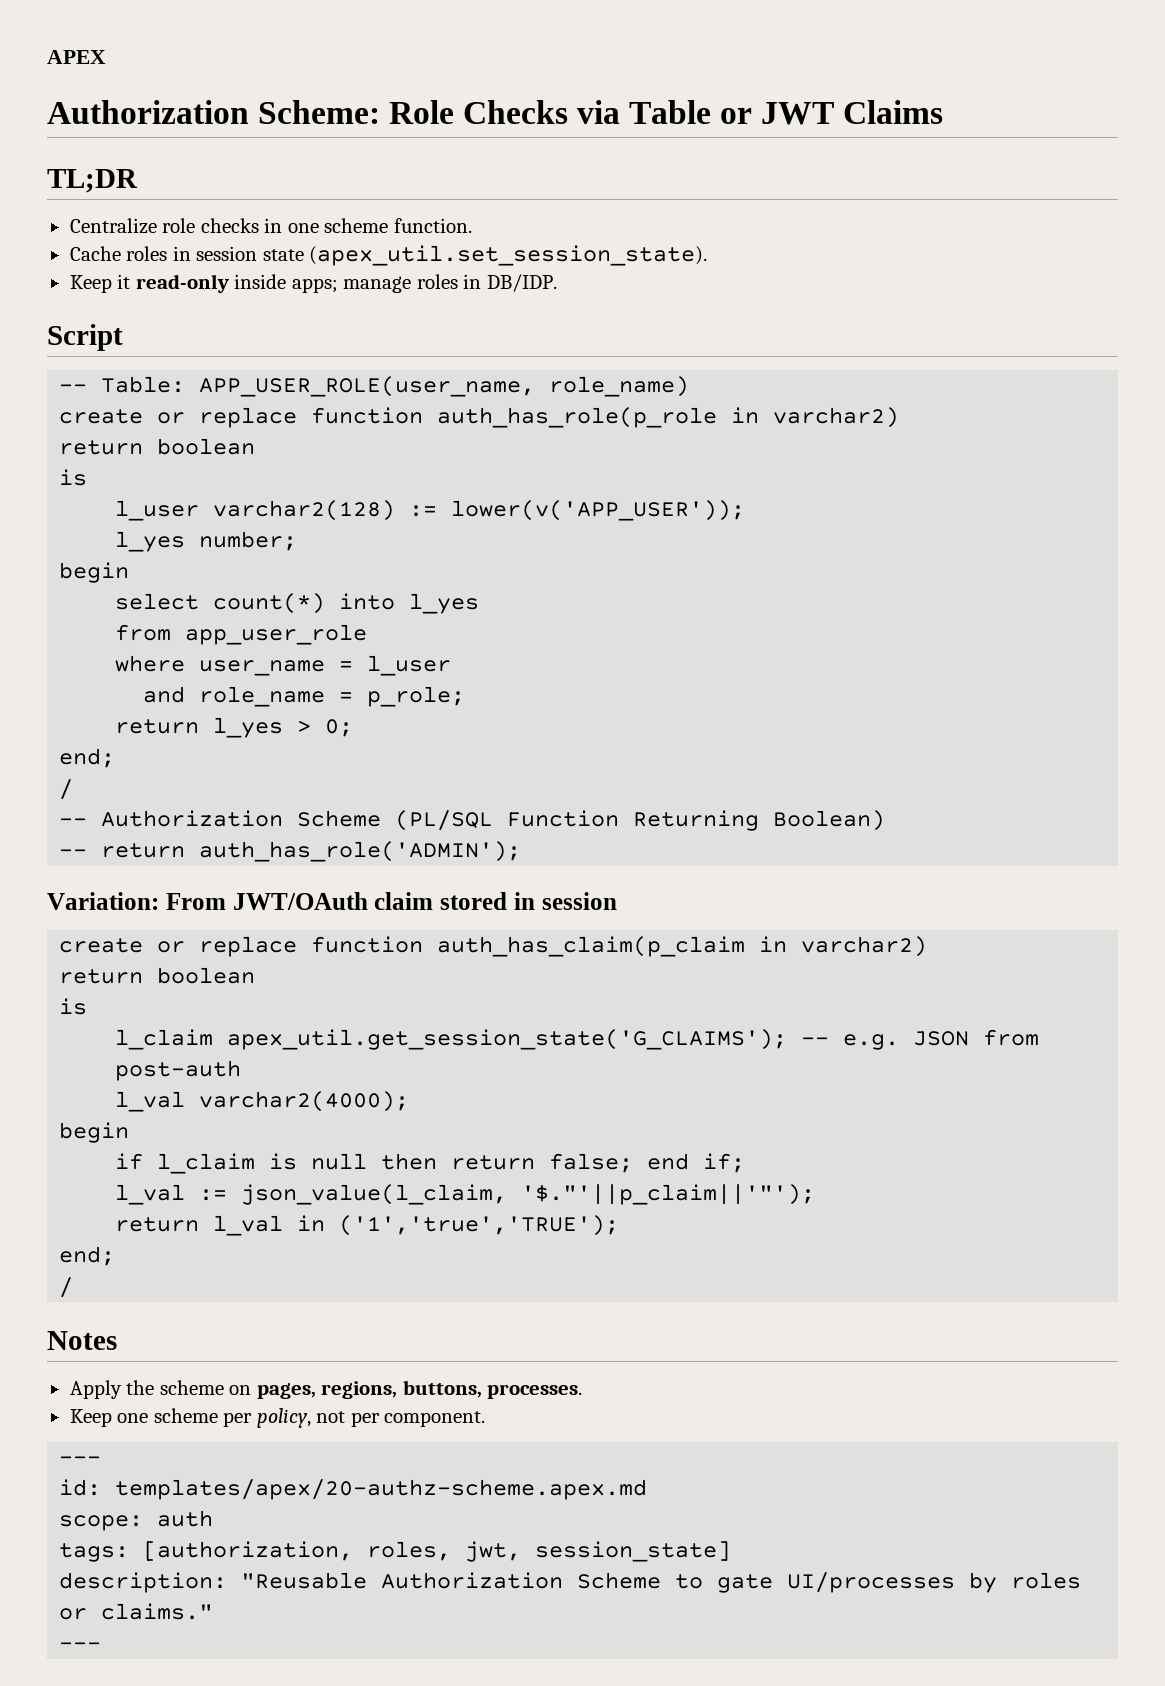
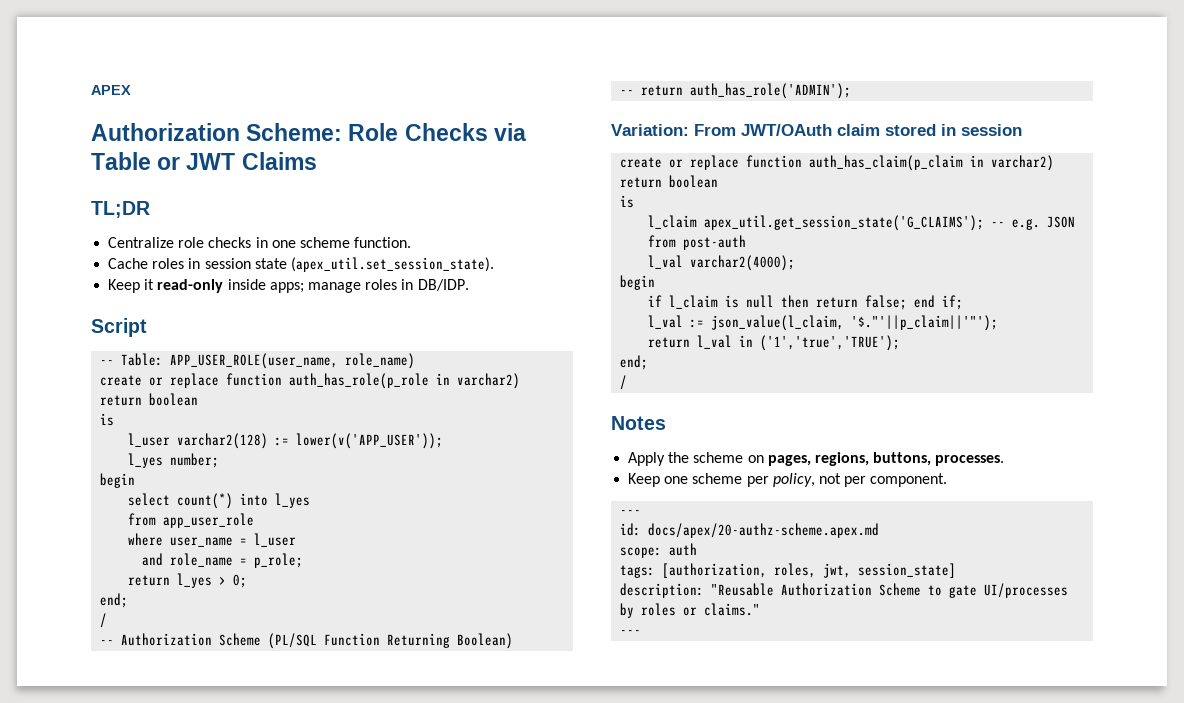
- id: templates/apex/20-authz-scheme.apex.md
+ id: docs/apex/20-authz-scheme.apex.md

